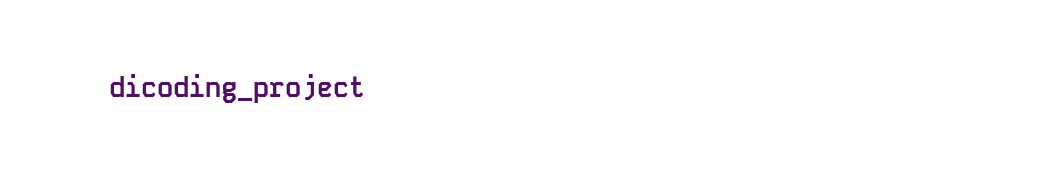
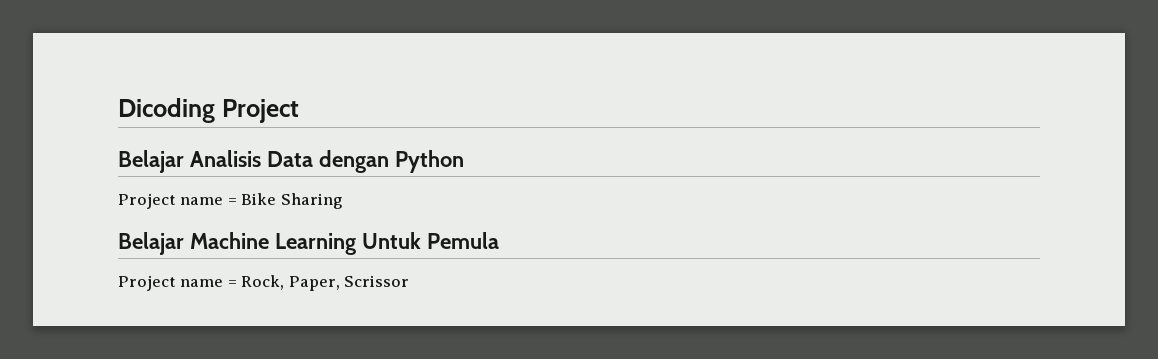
- dicoding_project
+ Dicoding Project
+ Belajar Analisis Data dengan Python
+ Project name = Bike Sharing
+ Belajar Machine Learning Untuk Pemula
+ Project name = Rock, Paper, Scrissor

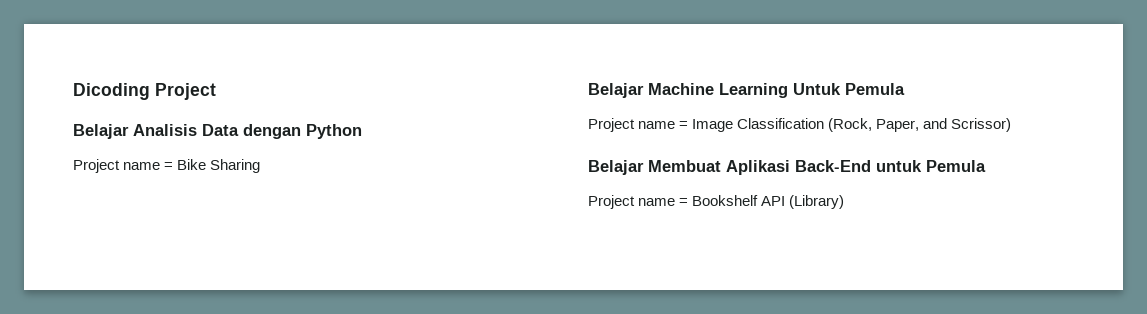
- Project name = Rock, Paper, Scrissor
+ Project name = Image Classification (Rock, Paper, and Scrissor)
+ Belajar Membuat Aplikasi Back-End untuk Pemula
+ Project name = Bookshelf API (Library)

